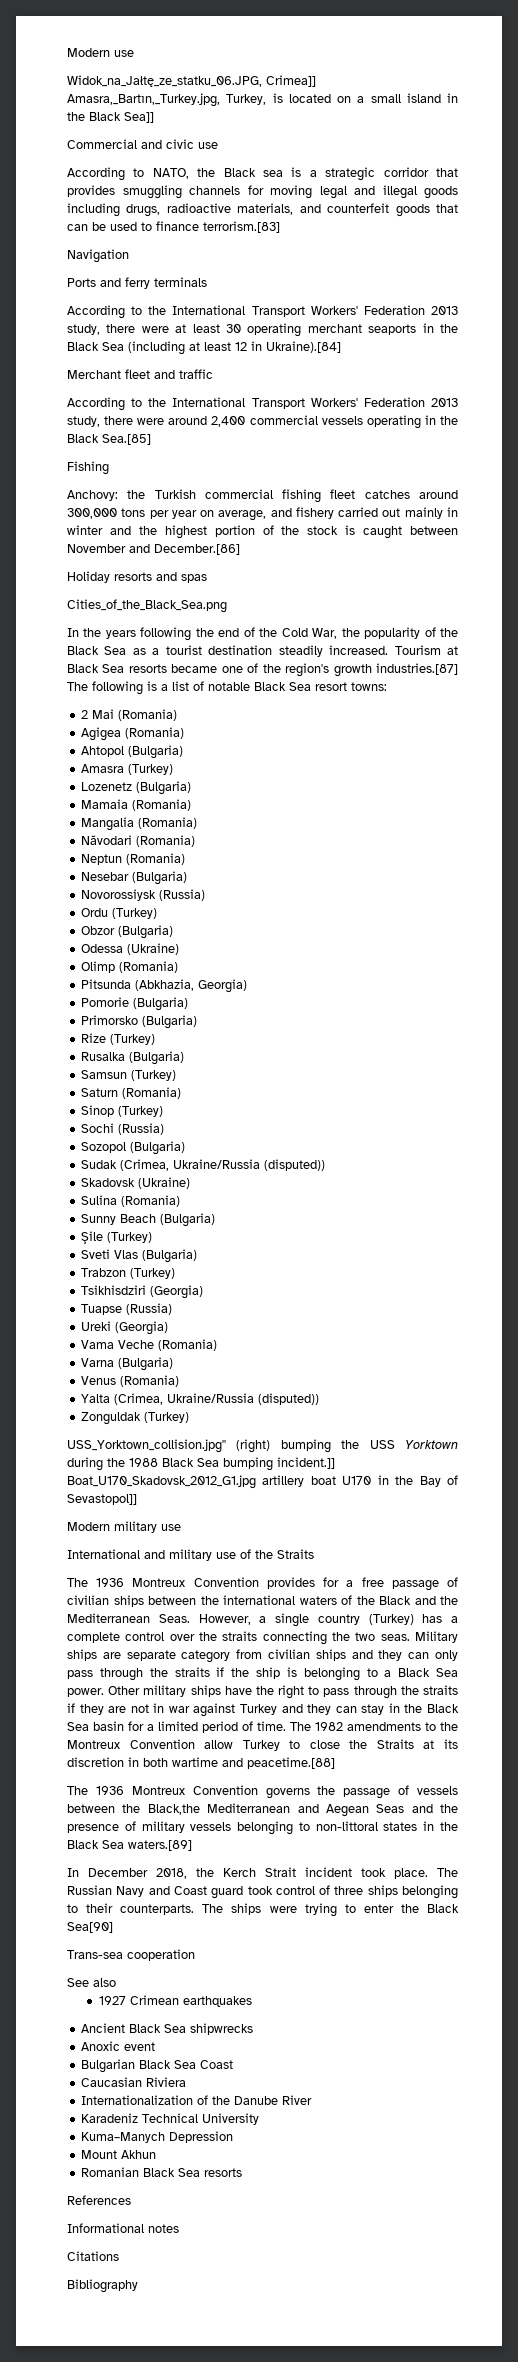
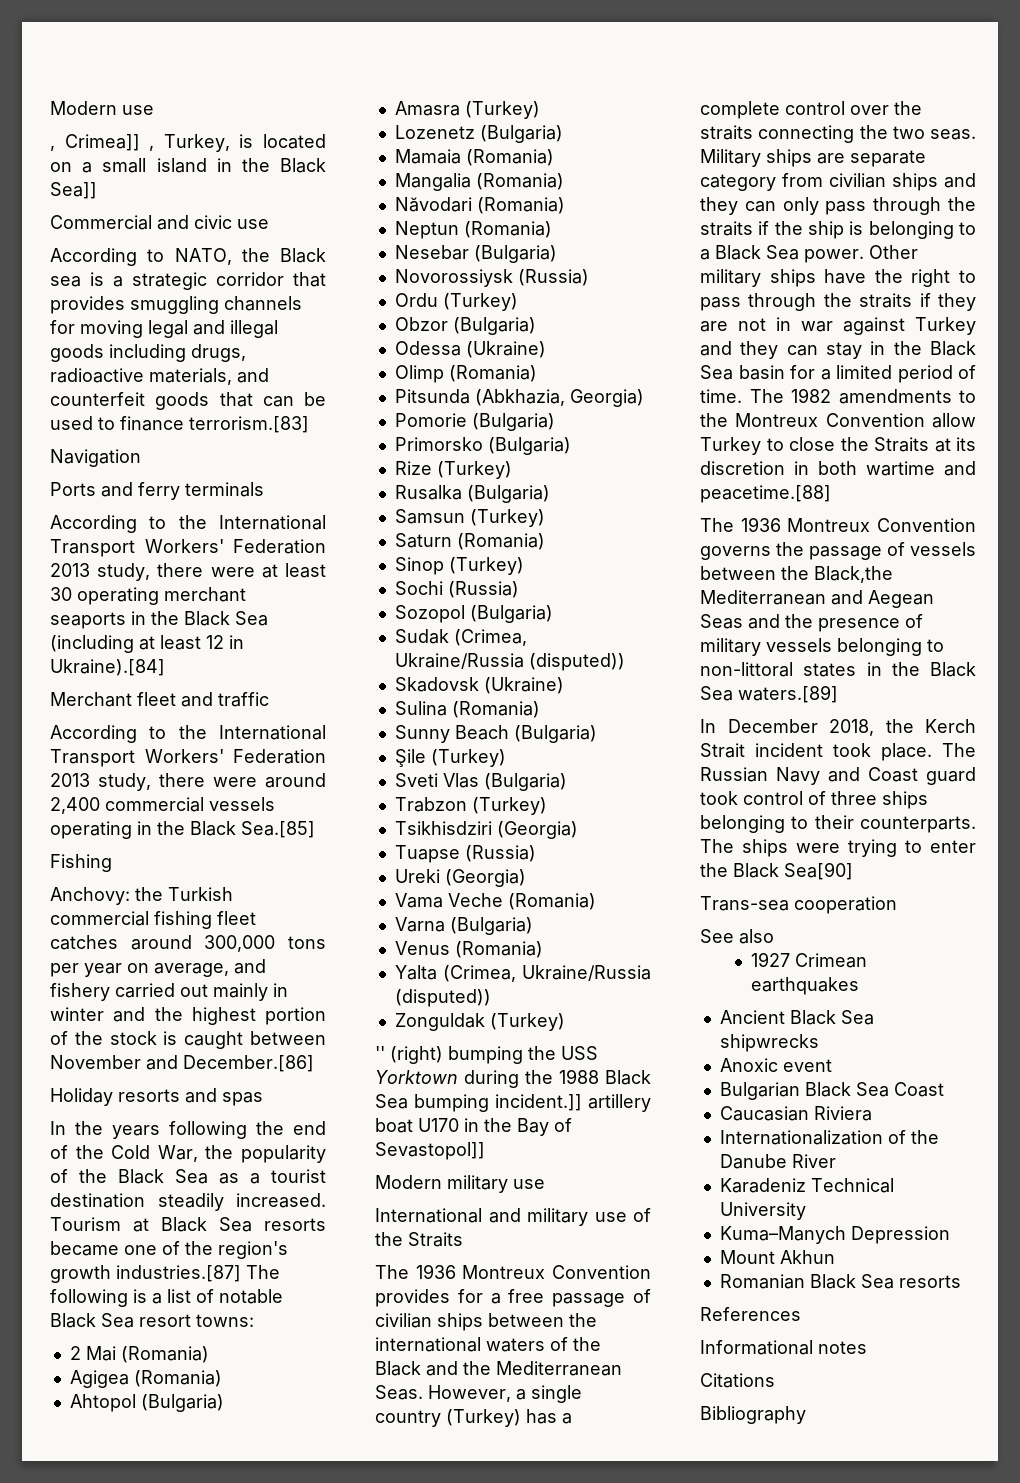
- Widok_na_Jałtę_ze_statku_06.JPG, Crimea]] Amasra,_Bartın,_Turkey.jpg, Turkey, is located on a small island in the Black Sea]]
+ , Crimea]] , Turkey, is located on a small island in the Black Sea]]
- Cities_of_the_Black_Sea.png
- USS_Yorktown_collision.jpg'' (right) bumping the USS Yorktown during the 1988 Black Sea bumping incident.]] Boat_U170_Skadovsk_2012_G1.jpg artillery boat U170 in the Bay of Sevastopol]]
+ '' (right) bumping the USS Yorktown during the 1988 Black Sea bumping incident.]] artillery boat U170 in the Bay of Sevastopol]]

